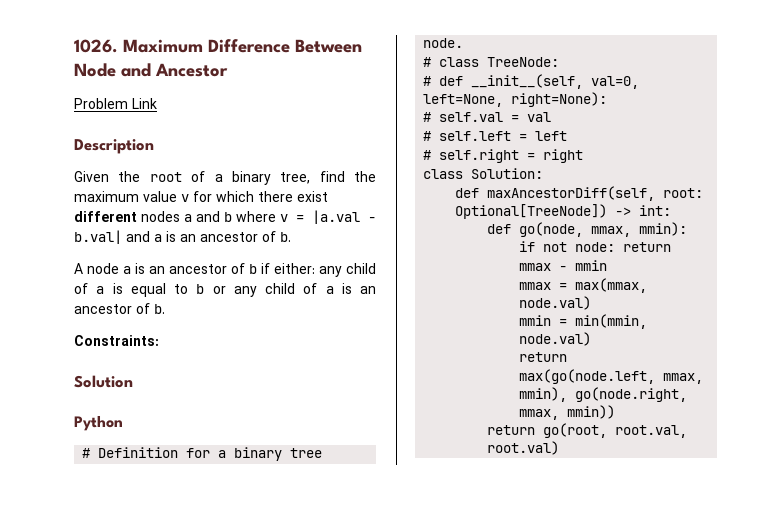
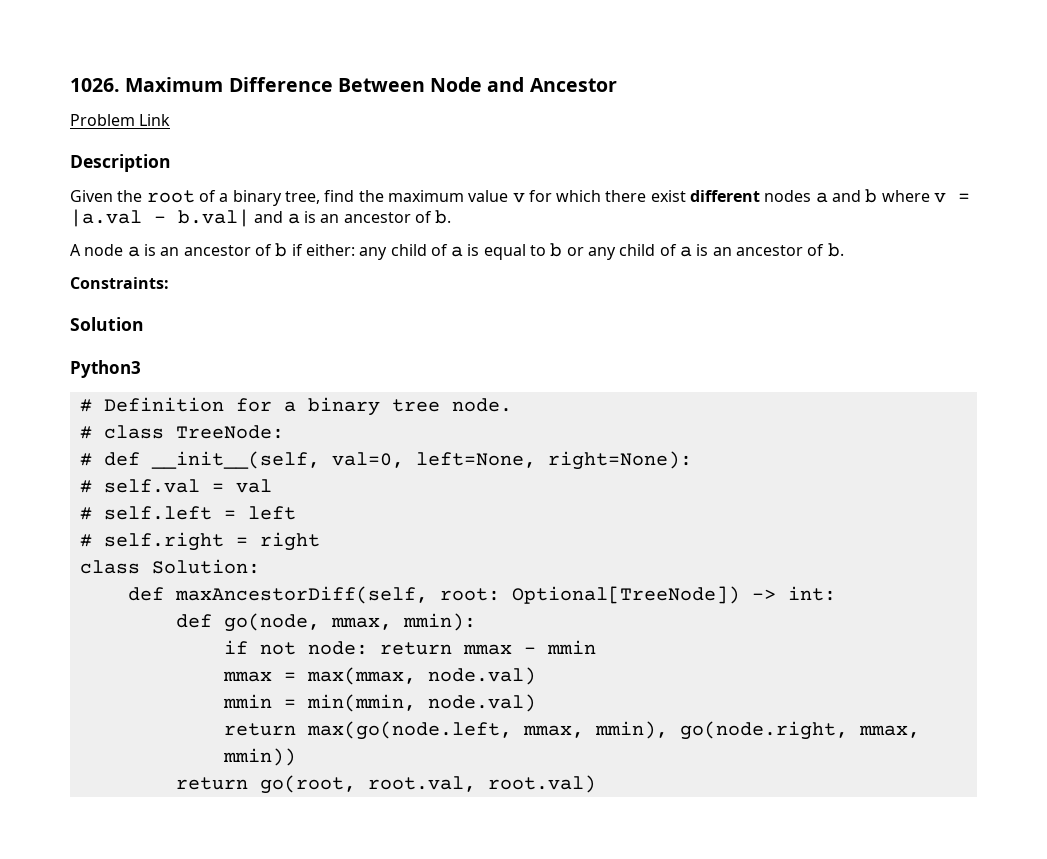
- Python
+ Python3

